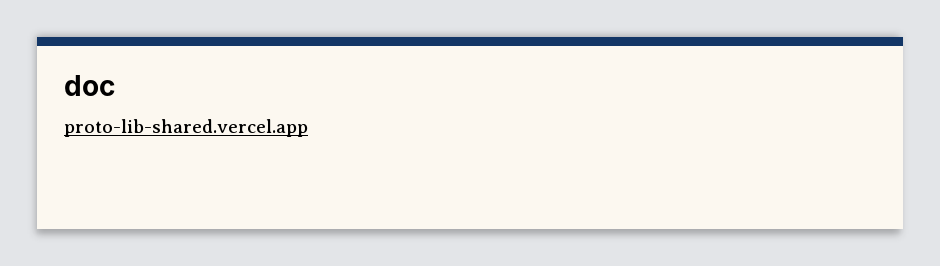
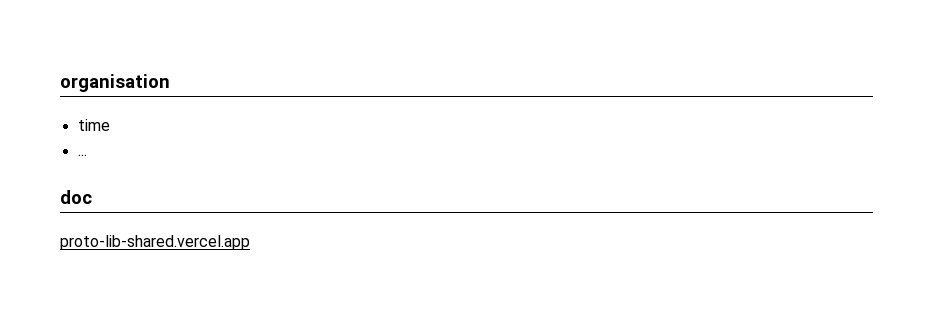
+ organisation
+ time
+ ...

